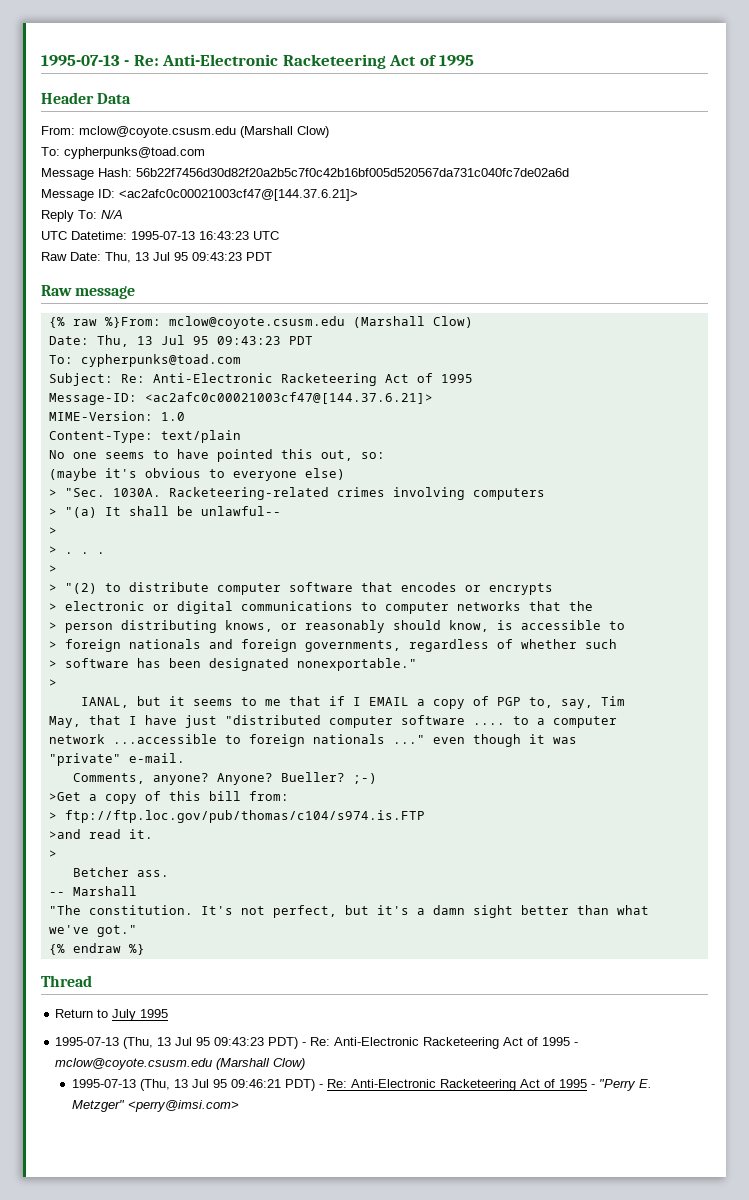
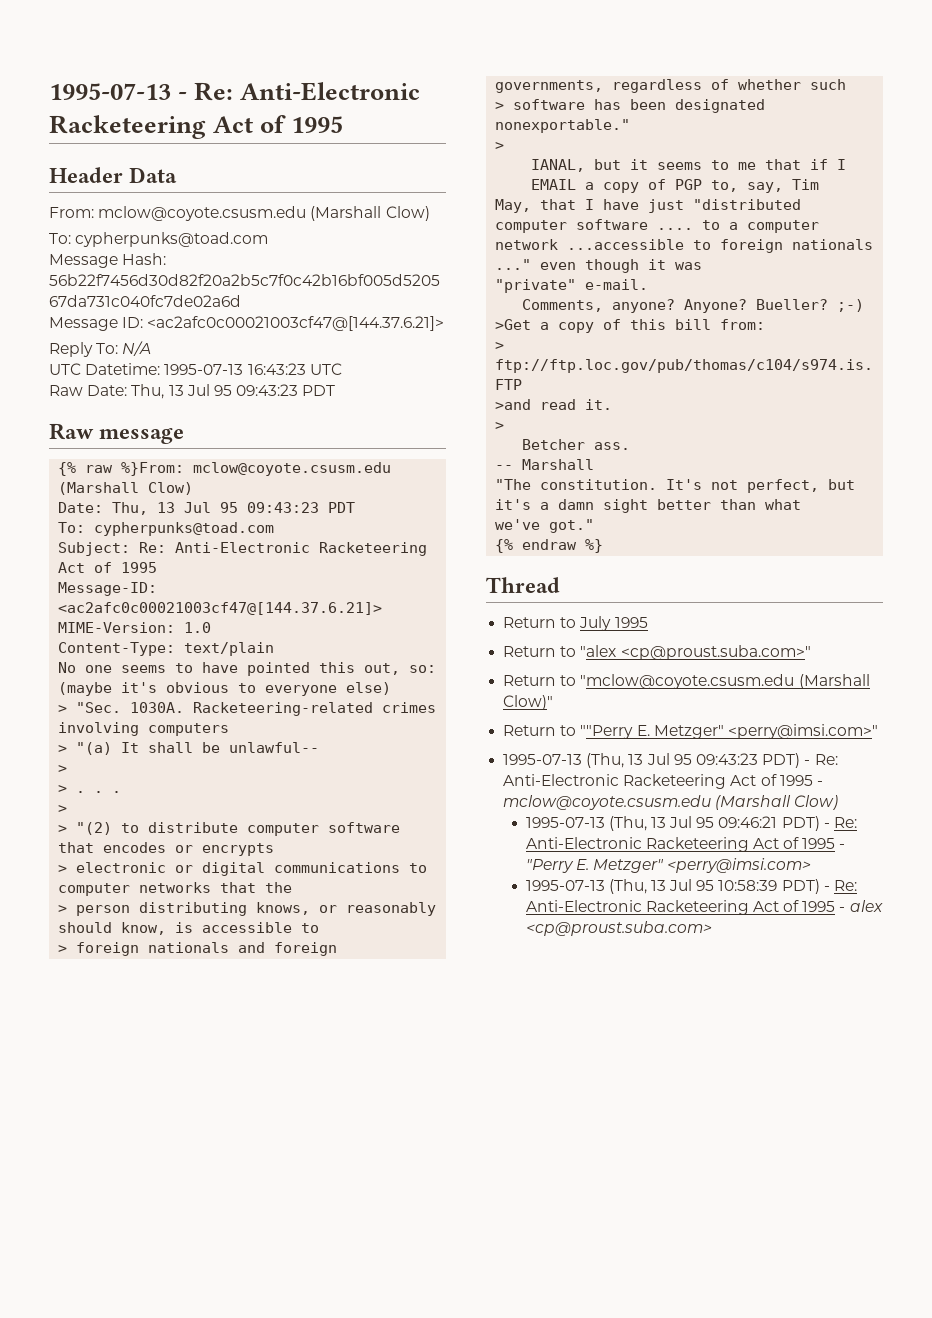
+ Return to "alex <cp@proust.suba.com>"
+ Return to "mclow@coyote.csusm.edu (Marshall Clow)"
+ Return to ""Perry E. Metzger" <perry@imsi.com>"
+ 1995-07-13 (Thu, 13 Jul 95 10:58:39 PDT) - Re: Anti-Electronic Racketeering Act of 1995 - alex <cp@proust.suba.com>

